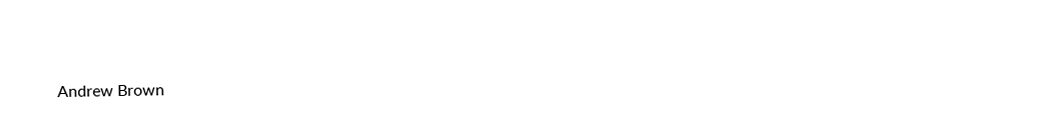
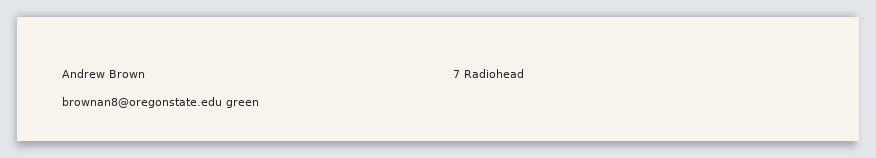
+ brownan8@oregonstate.edu green
+ 7 Radiohead

